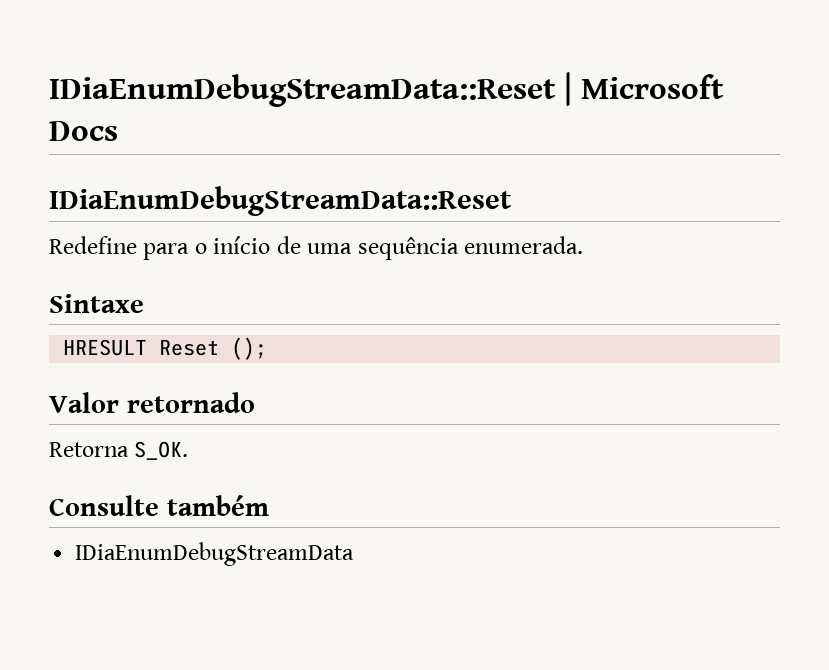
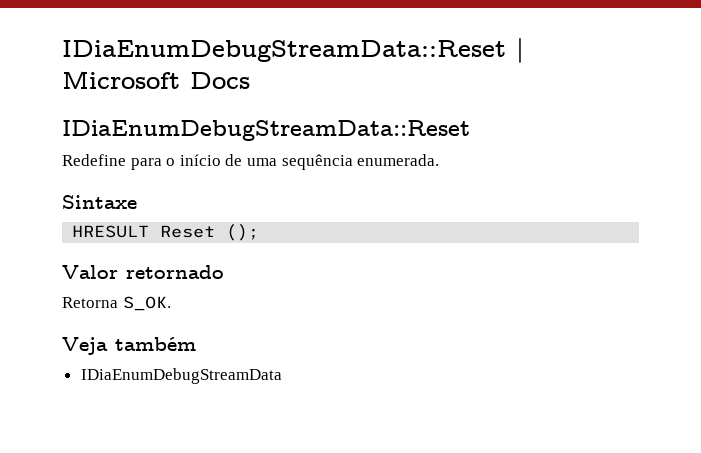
- Consulte também
+ Veja também

